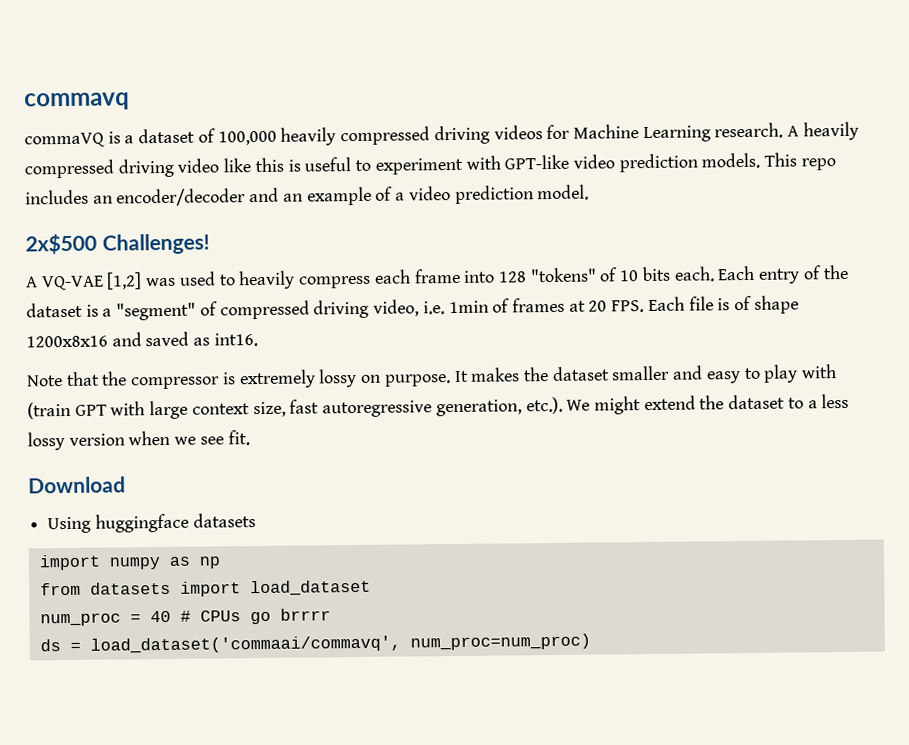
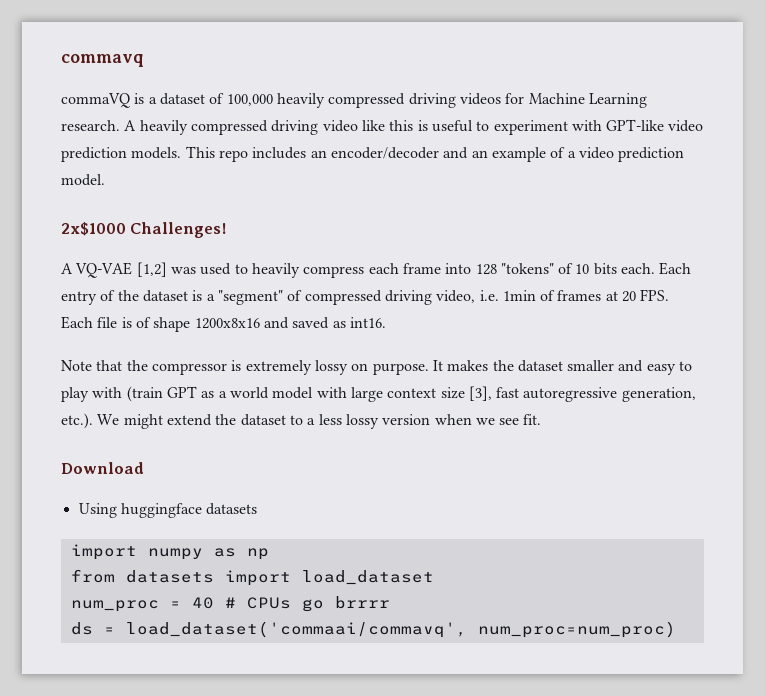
- 2x$500 Challenges!
+ 2x$1000 Challenges!
- It makes the dataset smaller and easy to play with (train GPT with large context size, fast autoregressive generation, etc.). We might extend the dataset to a less lossy version when we see fit.
+ It makes the dataset smaller and easy to play with (train GPT as a world model with large context size [3], fast autoregressive generation, etc.). We might extend the dataset to a less lossy version when we see fit.

